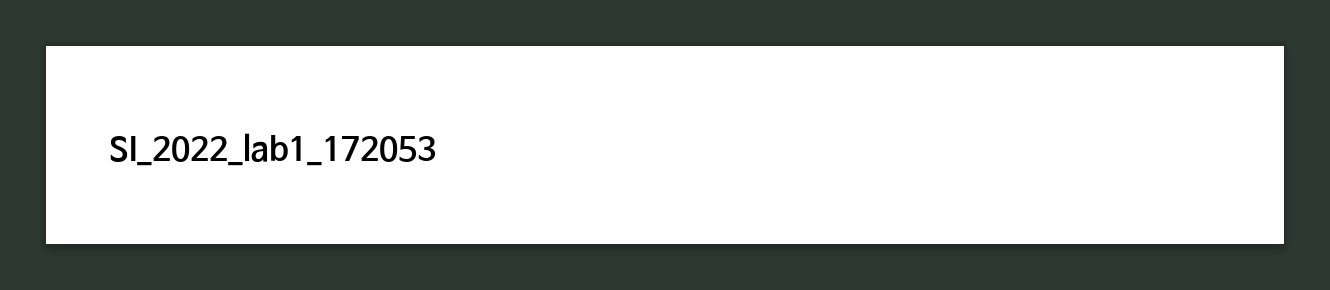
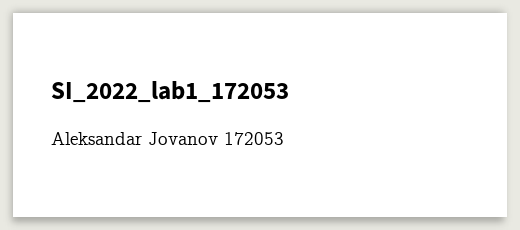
+ Aleksandar Jovanov 172053

